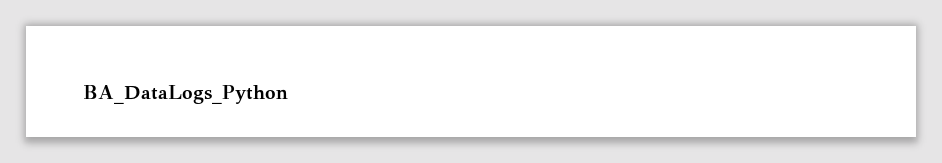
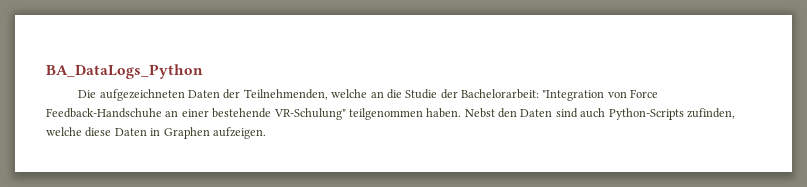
+ Die aufgezeichneten Daten der Teilnehmenden, welche an die Studie der Bachelorarbeit: "Integration von Force Feedback-Handschuhe an einer bestehende VR-Schulung" teilgenommen haben. Nebst den Daten sind auch Python-Scripts zufinden, welche diese Daten in Graphen aufzeigen.

